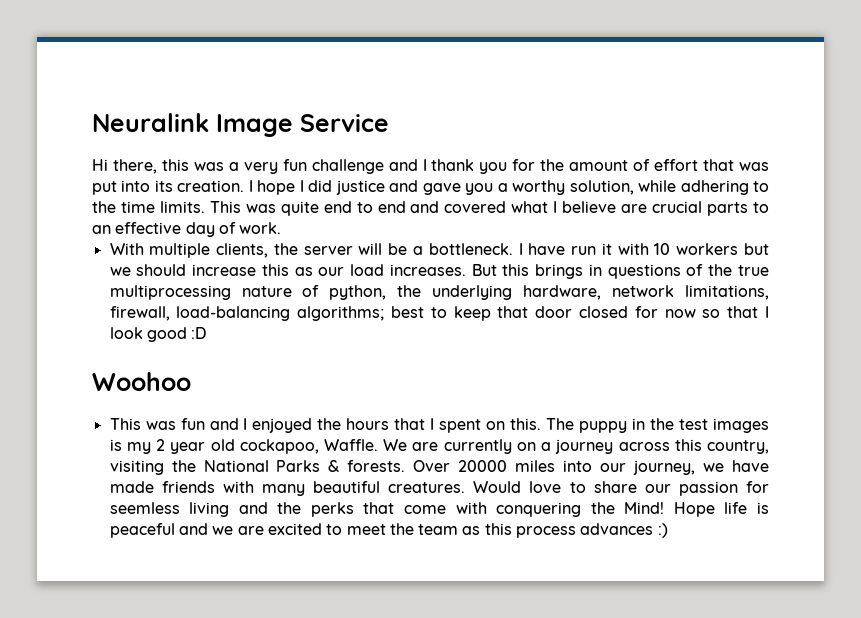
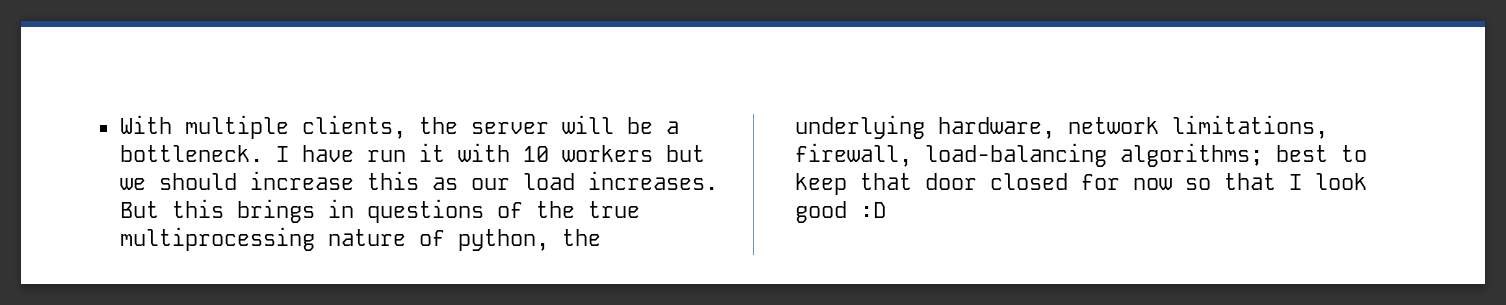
- Neuralink Image Service
- Hi there, this was a very fun challenge and I thank you for the amount of effort that was put into its creation. I hope I did justice and gave you a worthy solution, while adhering to the time limits. This was quite end to end and covered what I believe are crucial parts to an effective day of work.
- Woohoo
- This was fun and I enjoyed the hours that I spent on this. The puppy in the test images is my 2 year old cockapoo, Waffle. We are currently on a journey across this country, visiting the National Parks & forests. Over 20000 miles into our journey, we have made friends with many beautiful creatures. Would love to share our passion for seemless living and the perks that come with conquering the Mind! Hope life is peaceful and we are excited to meet the team as this process advances :)

